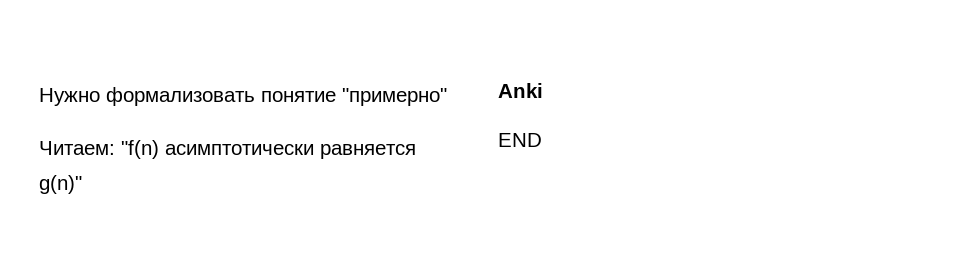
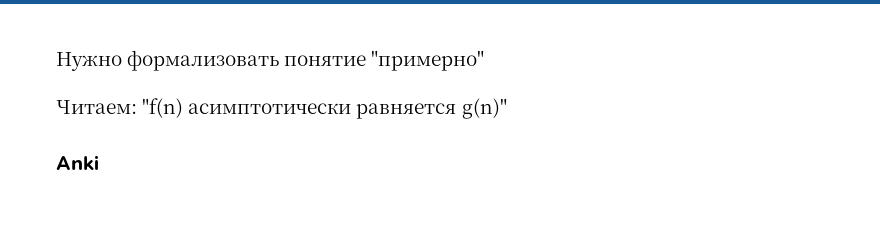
- END

